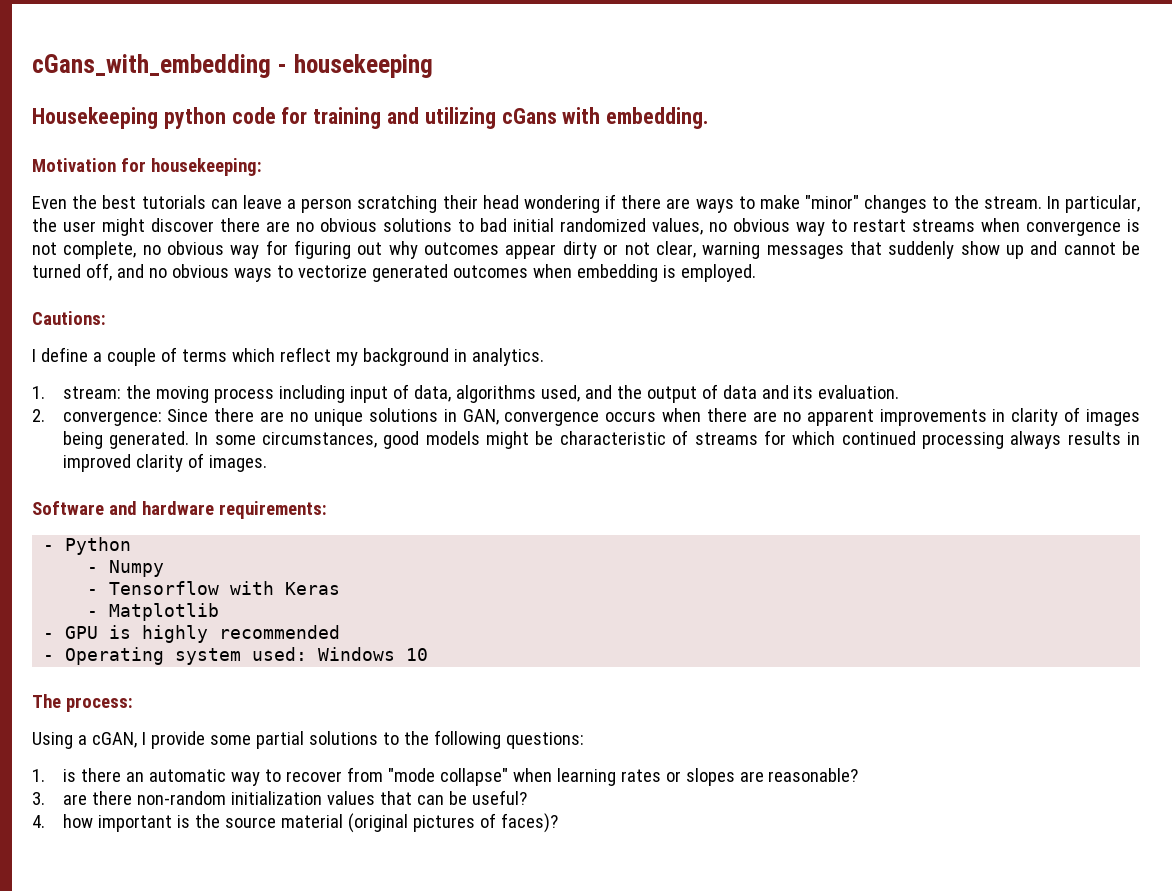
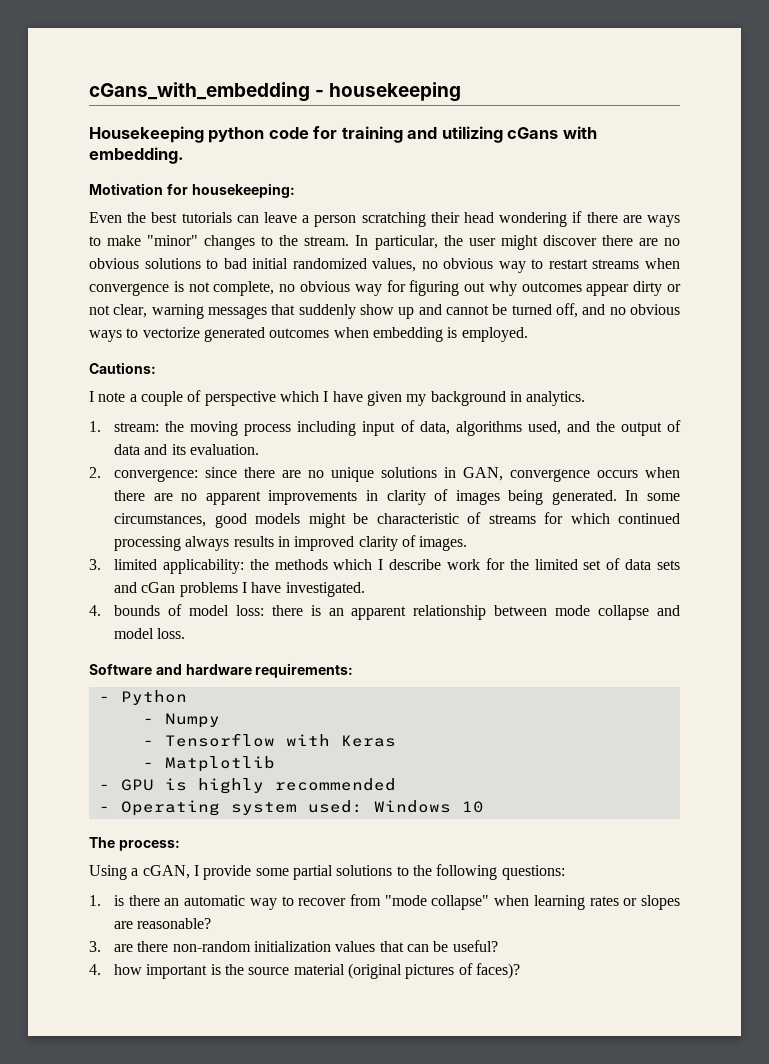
- I define a couple of terms which reflect my background in analytics.
+ I note a couple of perspective which I have given my background in analytics.
- 2. convergence: Since there are no unique solutions in GAN, convergence occurs when there are no apparent improvements in clarity of images being generated.
+ 2. convergence: since there are no unique solutions in GAN, convergence occurs when there are no apparent improvements in clarity of images being generated.
+ 3. limited applicability: the methods which I describe work for the limited set of data sets and cGan problems I have investigated.
+ 4. bounds of model loss: there is an apparent relationship between mode collapse and model loss.

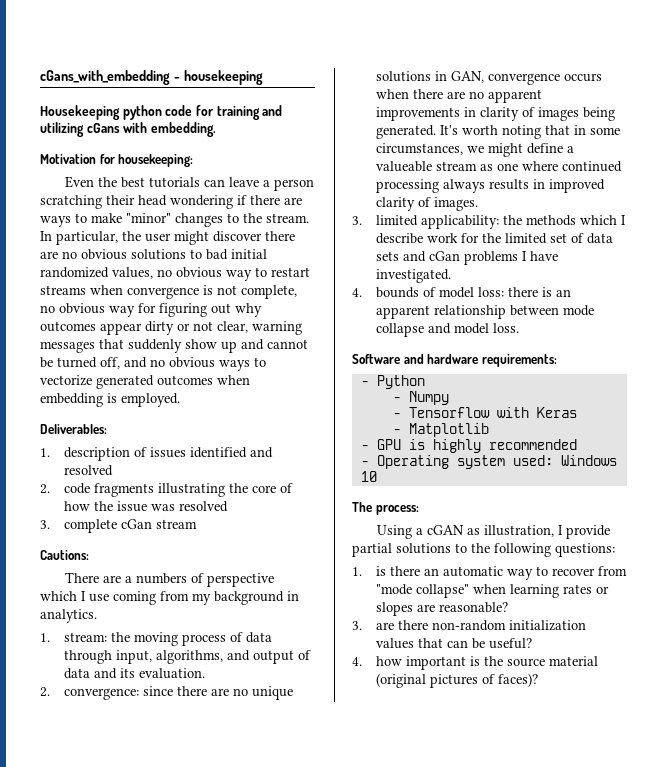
+ Deliverables:
+ 1. description of issues identified and resolved
+ 2. code fragments illustrating the core of how the issue was resolved
+ 3. complete cGan stream
  Cautions:
- I note a couple of perspective which I have given my background in analytics.
+ There are a numbers of perspective which I use coming from my background in analytics.
- 1. stream: the moving process including input of data, algorithms used, and the output of data and its evaluation.
+ 1. stream: the moving process of data through input, algorithms, and output of data and its evaluation.
- In some circumstances, good models might be characteristic of streams for which continued processing always results in improved clarity of images.
+ It's worth noting that in some circumstances, we might define a valueable stream as one where continued processing always results in improved clarity of images.
- Using a cGAN, I provide some partial solutions to the following questions:
+ Using a cGAN as illustration, I provide partial solutions to the following questions:

